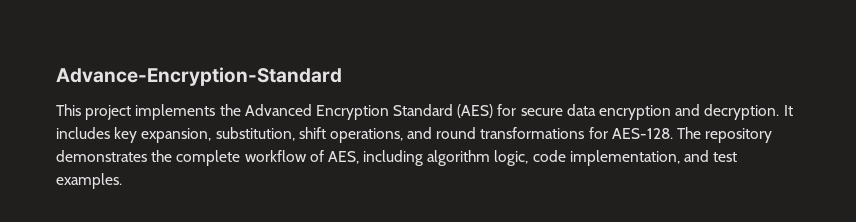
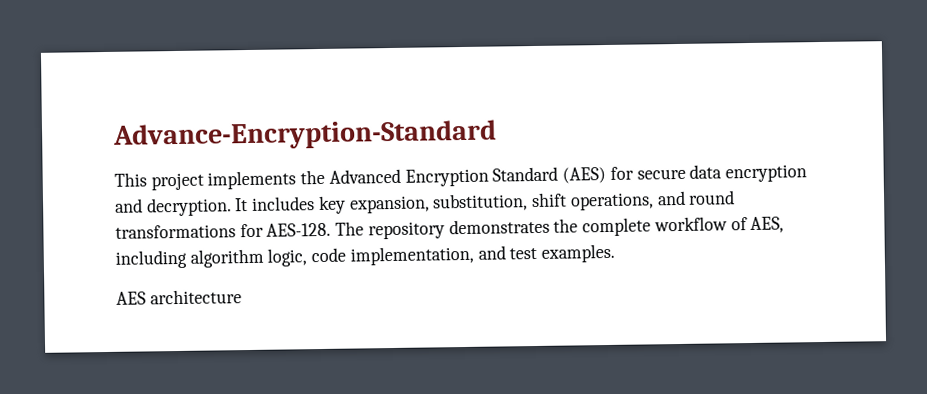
+ AES architecture

